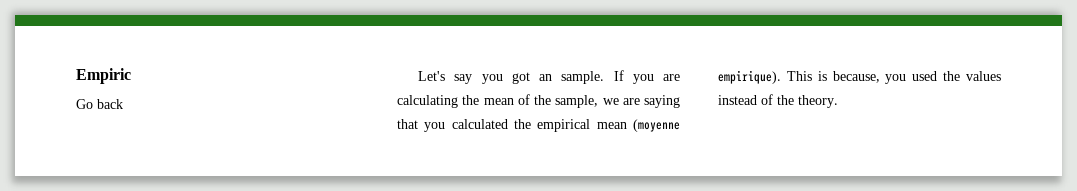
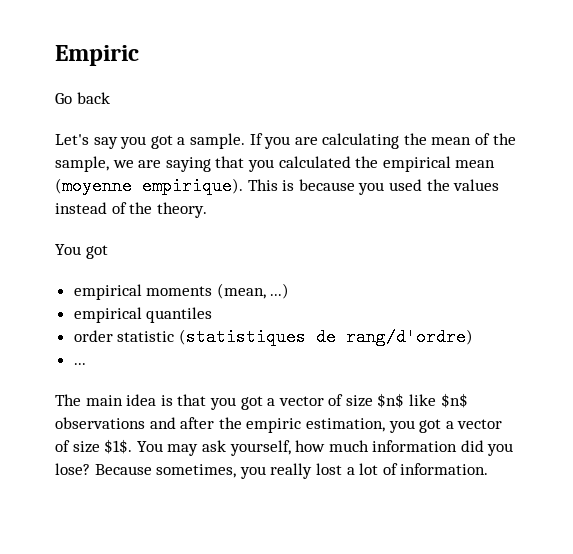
- Let's say you got an sample.
+ Let's say you got a sample.
- This is because, you used the values instead of the theory.
+ This is because you used the values instead of the theory.
+ You got
+ empirical moments (mean, ...)
+ empirical quantiles
+ order statistic (statistiques de rang/d'ordre)
+ ...
+ The main idea is that you got a vector of size $n$ like $n$ observations and after the empiric estimation, you got a vector of size $1$. You may ask yourself, how much information did you lose? Because sometimes, you really lost a lot of information.

